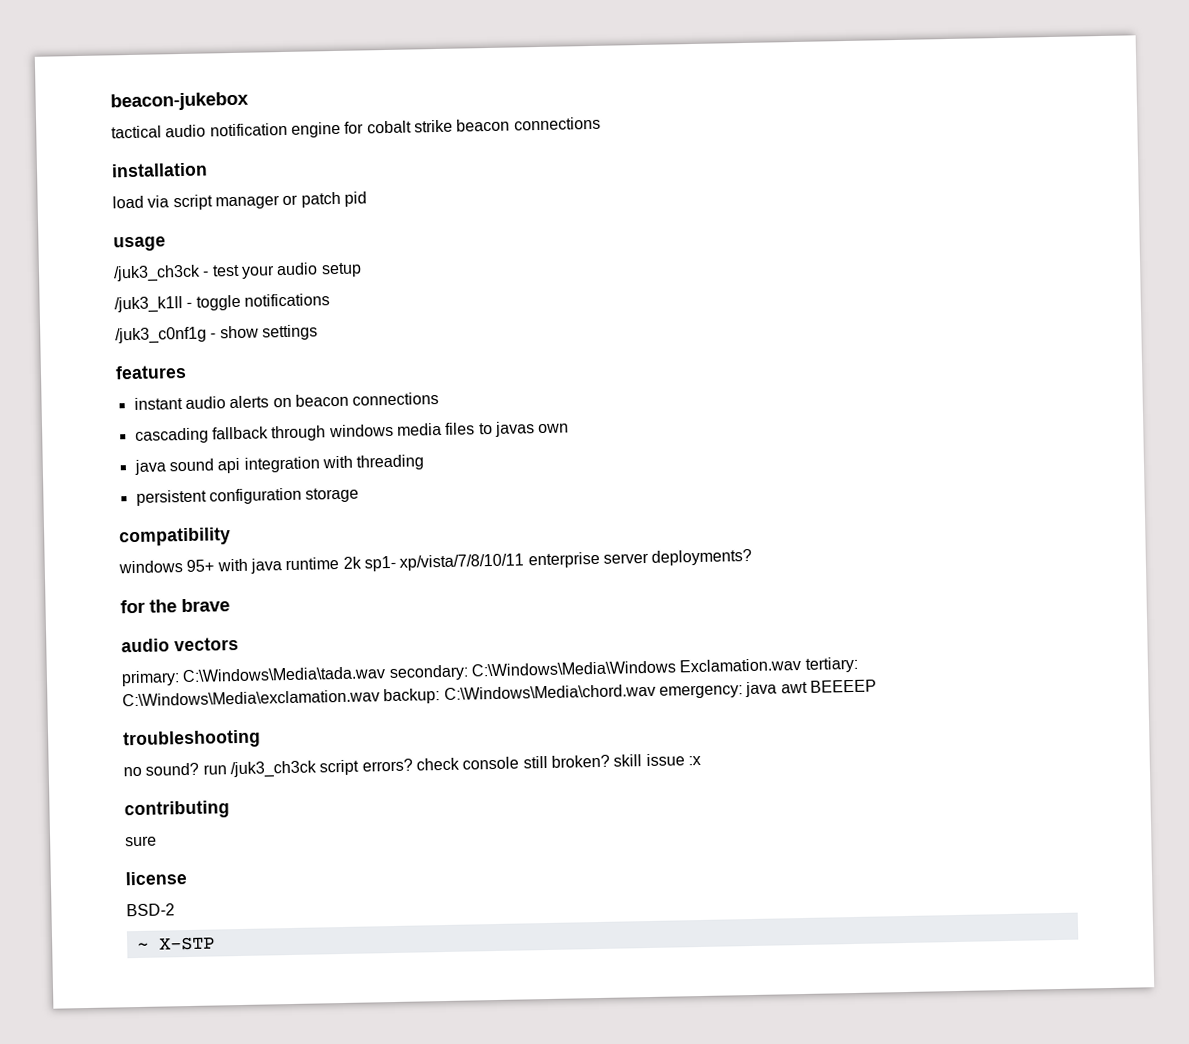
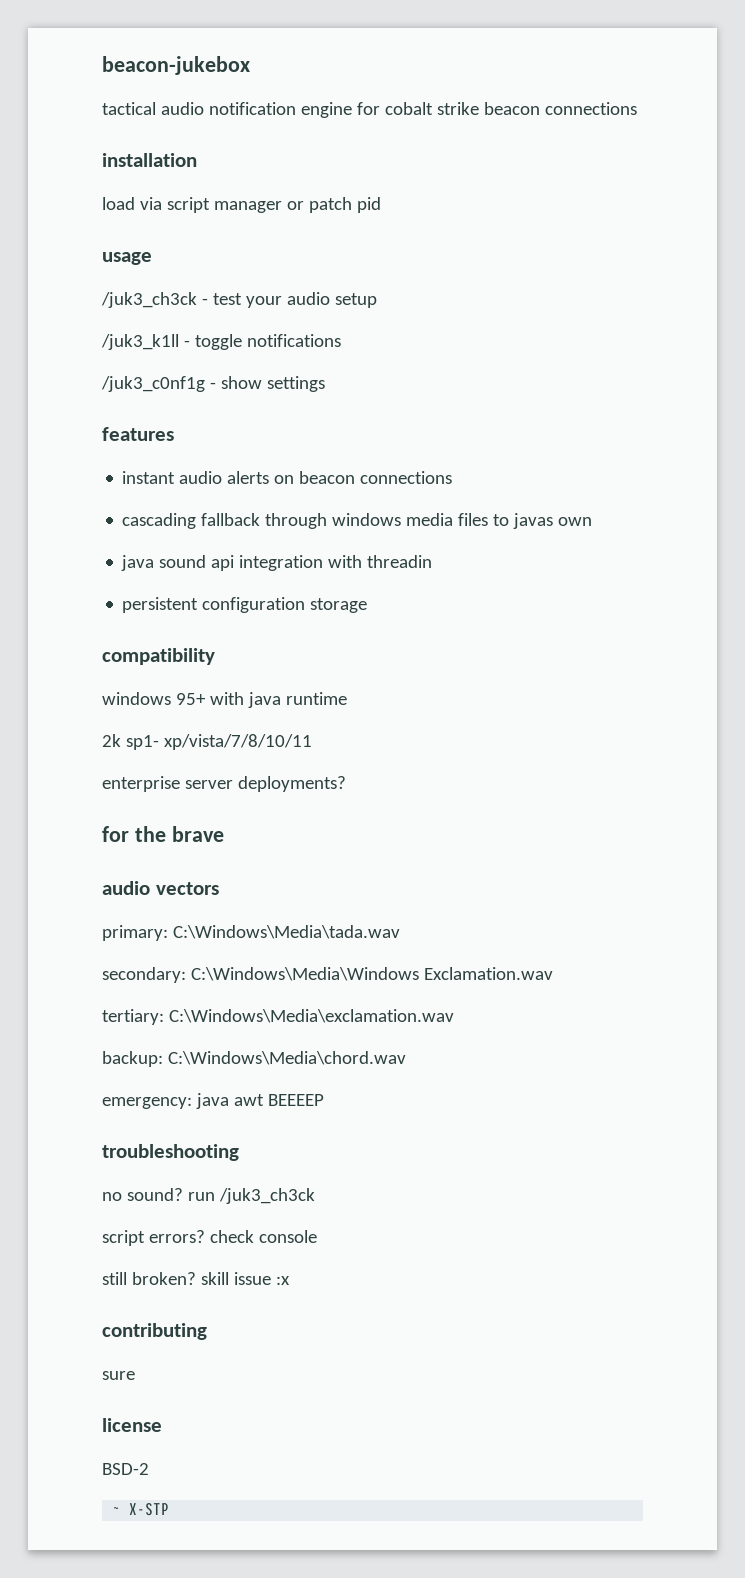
- java sound api integration with threading
+ java sound api integration with threadin
- windows 95+ with java runtime 2k sp1- xp/vista/7/8/10/11 enterprise server deployments?
+ windows 95+ with java runtime
+ 2k sp1- xp/vista/7/8/10/11
+ enterprise server deployments?
- primary: C:\Windows\Media\tada.wav secondary: C:\Windows\Media\Windows Exclamation.wav tertiary: C:\Windows\Media\exclamation.wav backup: C:\Windows\Media\chord.wav emergency: java awt BEEEEP
+ primary: C:\Windows\Media\tada.wav
+ secondary: C:\Windows\Media\Windows Exclamation.wav
+ tertiary: C:\Windows\Media\exclamation.wav
+ backup: C:\Windows\Media\chord.wav
+ emergency: java awt BEEEEP
- no sound? run /juk3_ch3ck script errors? check console still broken? skill issue :x
+ no sound? run /juk3_ch3ck
+ script errors? check console
+ still broken? skill issue :x

